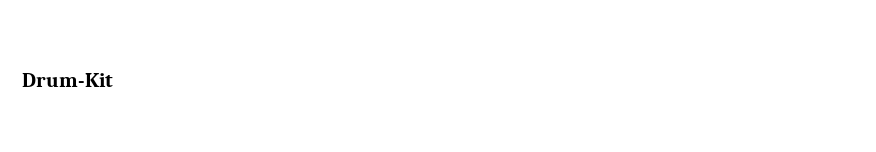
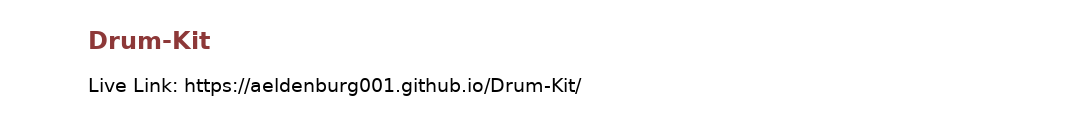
+ Live Link: https://aeldenburg001.github.io/Drum-Kit/

